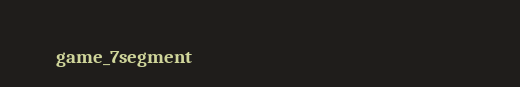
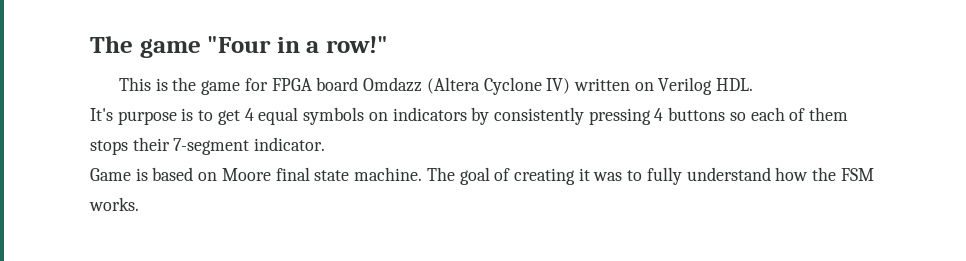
- game_7segment
+ The game "Four in a row!"
+ This is the game for FPGA board Omdazz (Altera Cyclone IV) written on Verilog HDL.
+ It's purpose is to get 4 equal symbols on indicators by consistently pressing 4 buttons so each of them stops their 7-segment indicator.
+ Game is based on Moore final state machine. The goal of creating it was to fully understand how the FSM works.

